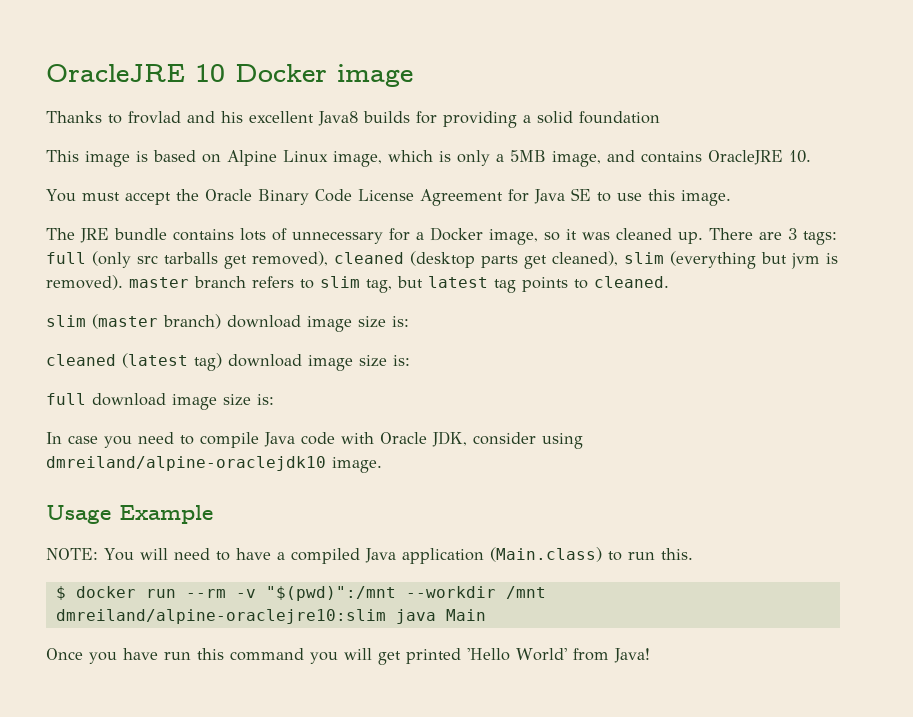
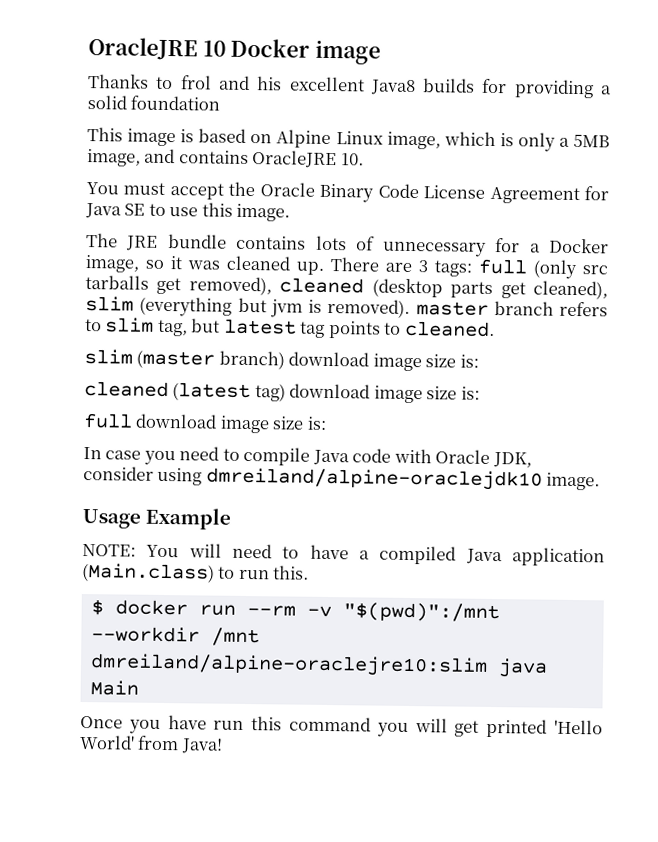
- Thanks to frovlad and his excellent Java8 builds for providing a solid foundation
+ Thanks to frol and his excellent Java8 builds for providing a solid foundation

